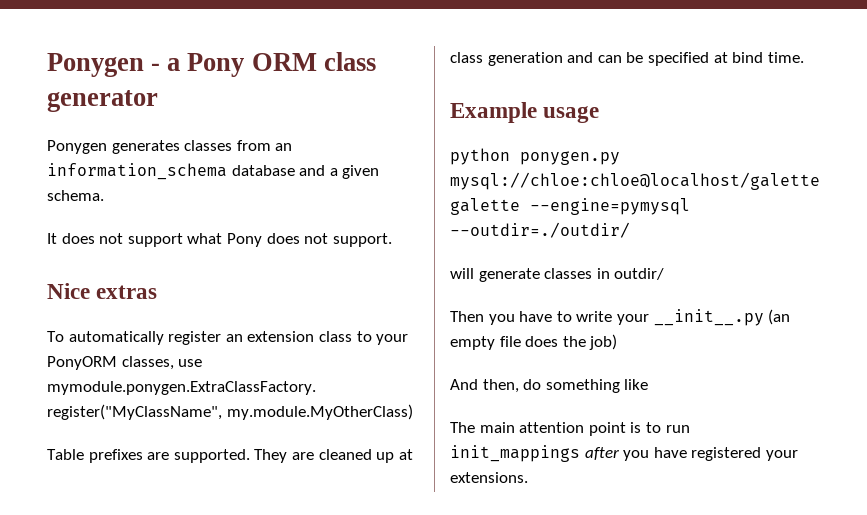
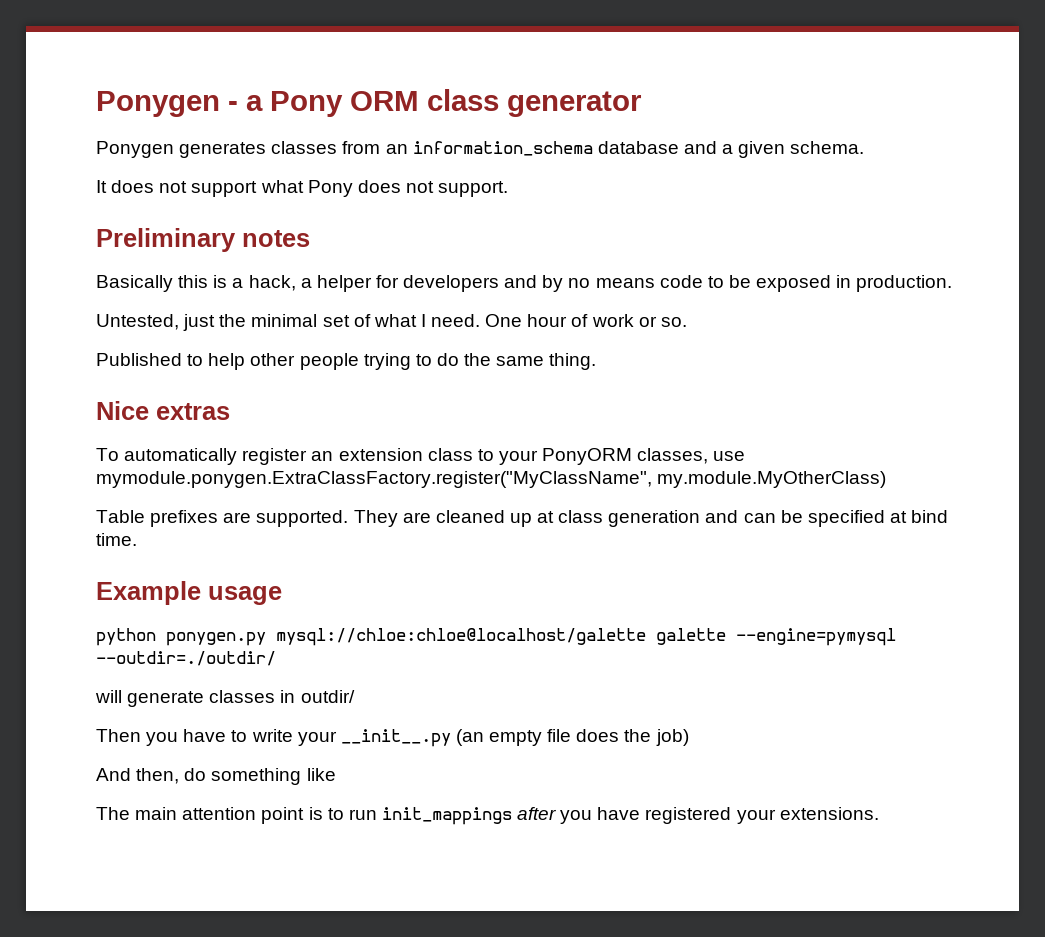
+ Preliminary notes
+ Basically this is a hack, a helper for developers and by no means code to be exposed in production.
+ Untested, just the minimal set of what I need. One hour of work or so.
+ Published to help other people trying to do the same thing.

